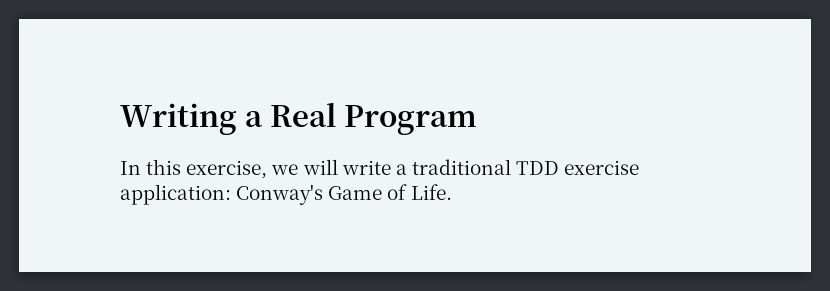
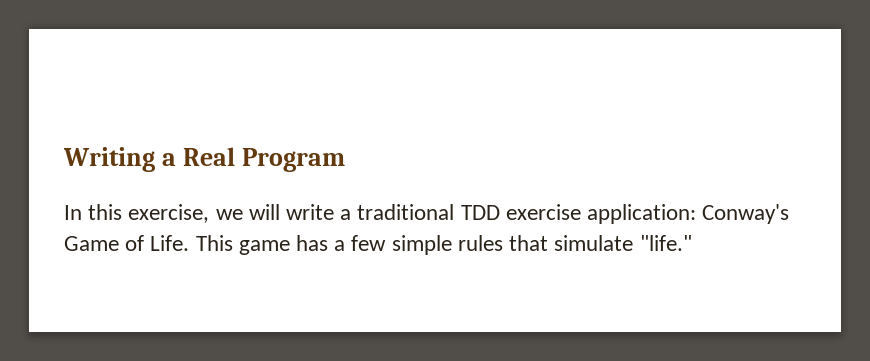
+ This game has a few simple rules that simulate "life."

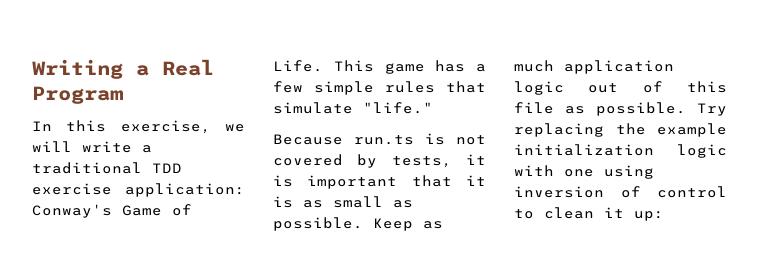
+ Because run.ts is not covered by tests, it is important that it is as small as possible. Keep as much application logic out of this file as possible. Try replacing the example initialization logic with one using inversion of control to clean it up:

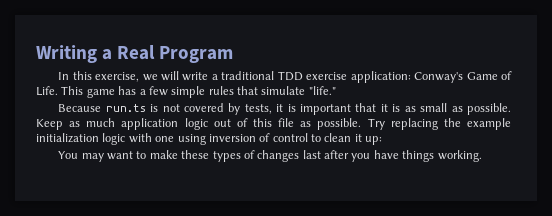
+ You may want to make these types of changes last after you have things working.

